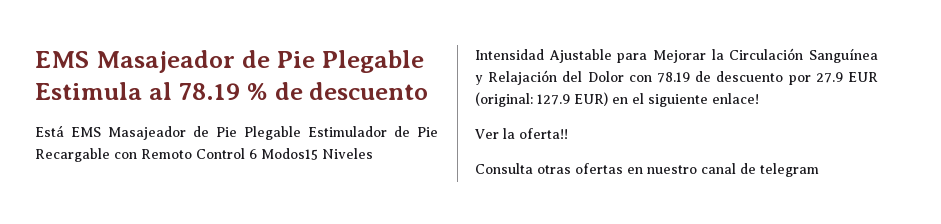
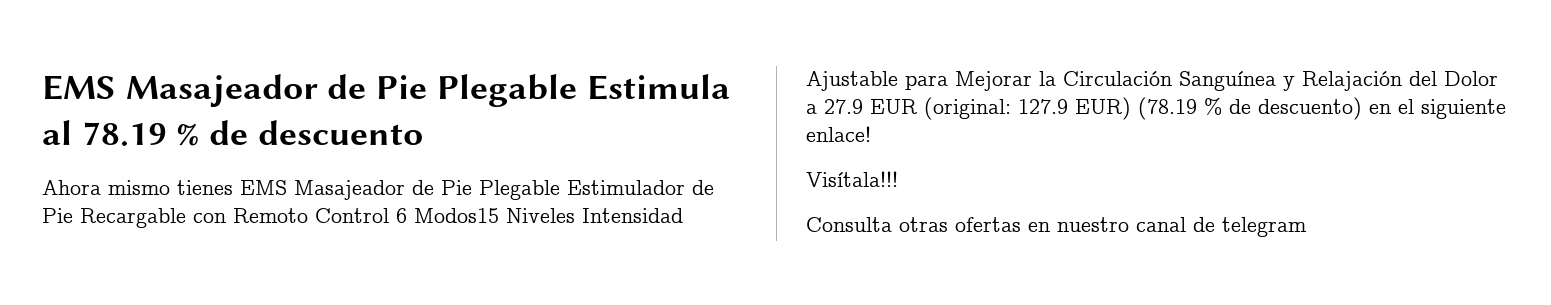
- Está EMS Masajeador de Pie Plegable Estimulador de Pie Recargable con Remoto Control 6 Modos15 Niveles Intensidad Ajustable para Mejorar la Circulación Sanguínea y Relajación del Dolor con 78.19 de descuento por 27.9 EUR (original: 127.9 EUR) en el siguiente enlace!
+ Ahora mismo tienes EMS Masajeador de Pie Plegable Estimulador de Pie Recargable con Remoto Control 6 Modos15 Niveles Intensidad Ajustable para Mejorar la Circulación Sanguínea y Relajación del Dolor a 27.9 EUR (original: 127.9 EUR) (78.19 % de descuento) en el siguiente enlace!
- Ver la oferta!!
+ Visítala!!!

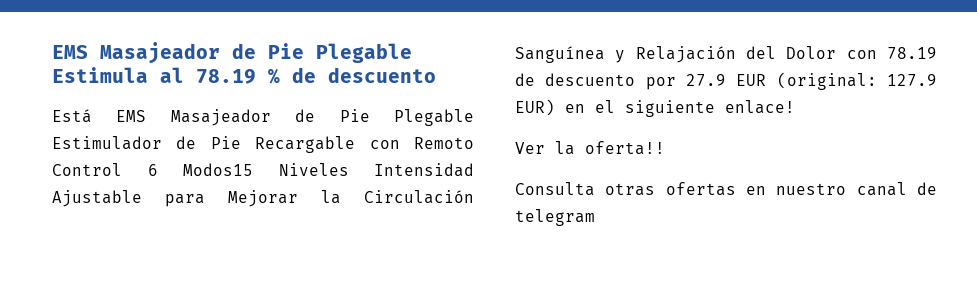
- Ahora mismo tienes EMS Masajeador de Pie Plegable Estimulador de Pie Recargable con Remoto Control 6 Modos15 Niveles Intensidad Ajustable para Mejorar la Circulación Sanguínea y Relajación del Dolor a 27.9 EUR (original: 127.9 EUR) (78.19 % de descuento) en el siguiente enlace!
+ Está EMS Masajeador de Pie Plegable Estimulador de Pie Recargable con Remoto Control 6 Modos15 Niveles Intensidad Ajustable para Mejorar la Circulación Sanguínea y Relajación del Dolor con 78.19 de descuento por 27.9 EUR (original: 127.9 EUR) en el siguiente enlace!
- Visítala!!!
+ Ver la oferta!!

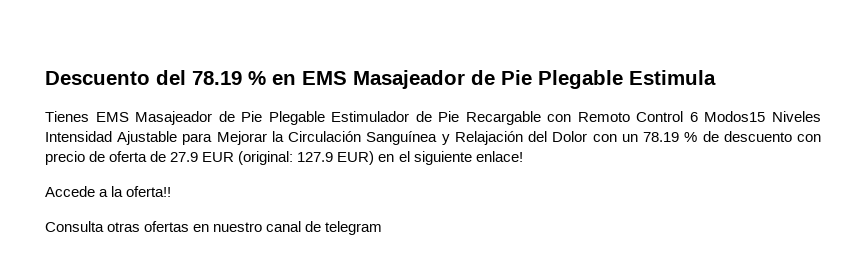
- EMS Masajeador de Pie Plegable Estimula al 78.19 % de descuento
- Está EMS Masajeador de Pie Plegable Estimulador de Pie Recargable con Remoto Control 6 Modos15 Niveles Intensidad Ajustable para Mejorar la Circulación Sanguínea y Relajación del Dolor con 78.19 de descuento por 27.9 EUR (original: 127.9 EUR) en el siguiente enlace!
+ Descuento del 78.19 % en EMS Masajeador de Pie Plegable Estimula
+ Tienes EMS Masajeador de Pie Plegable Estimulador de Pie Recargable con Remoto Control 6 Modos15 Niveles Intensidad Ajustable para Mejorar la Circulación Sanguínea y Relajación del Dolor con un 78.19 % de descuento con precio de oferta de 27.9 EUR (original: 127.9 EUR) en el siguiente enlace!
- Ver la oferta!!
+ Accede a la oferta!!

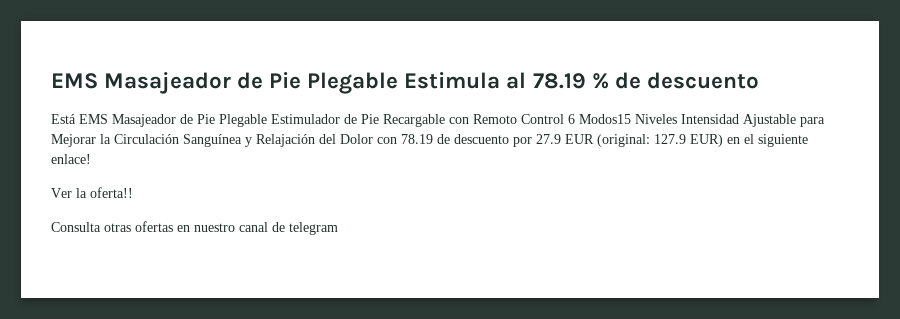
- Descuento del 78.19 % en EMS Masajeador de Pie Plegable Estimula
- Tienes EMS Masajeador de Pie Plegable Estimulador de Pie Recargable con Remoto Control 6 Modos15 Niveles Intensidad Ajustable para Mejorar la Circulación Sanguínea y Relajación del Dolor con un 78.19 % de descuento con precio de oferta de 27.9 EUR (original: 127.9 EUR) en el siguiente enlace!
+ EMS Masajeador de Pie Plegable Estimula al 78.19 % de descuento
+ Está EMS Masajeador de Pie Plegable Estimulador de Pie Recargable con Remoto Control 6 Modos15 Niveles Intensidad Ajustable para Mejorar la Circulación Sanguínea y Relajación del Dolor con 78.19 de descuento por 27.9 EUR (original: 127.9 EUR) en el siguiente enlace!
- Accede a la oferta!!
+ Ver la oferta!!

